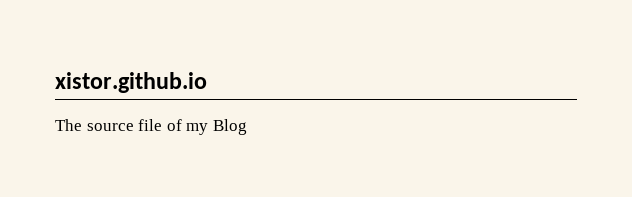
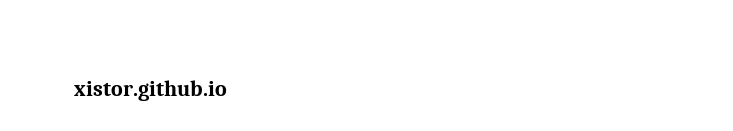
- The source file of my Blog

